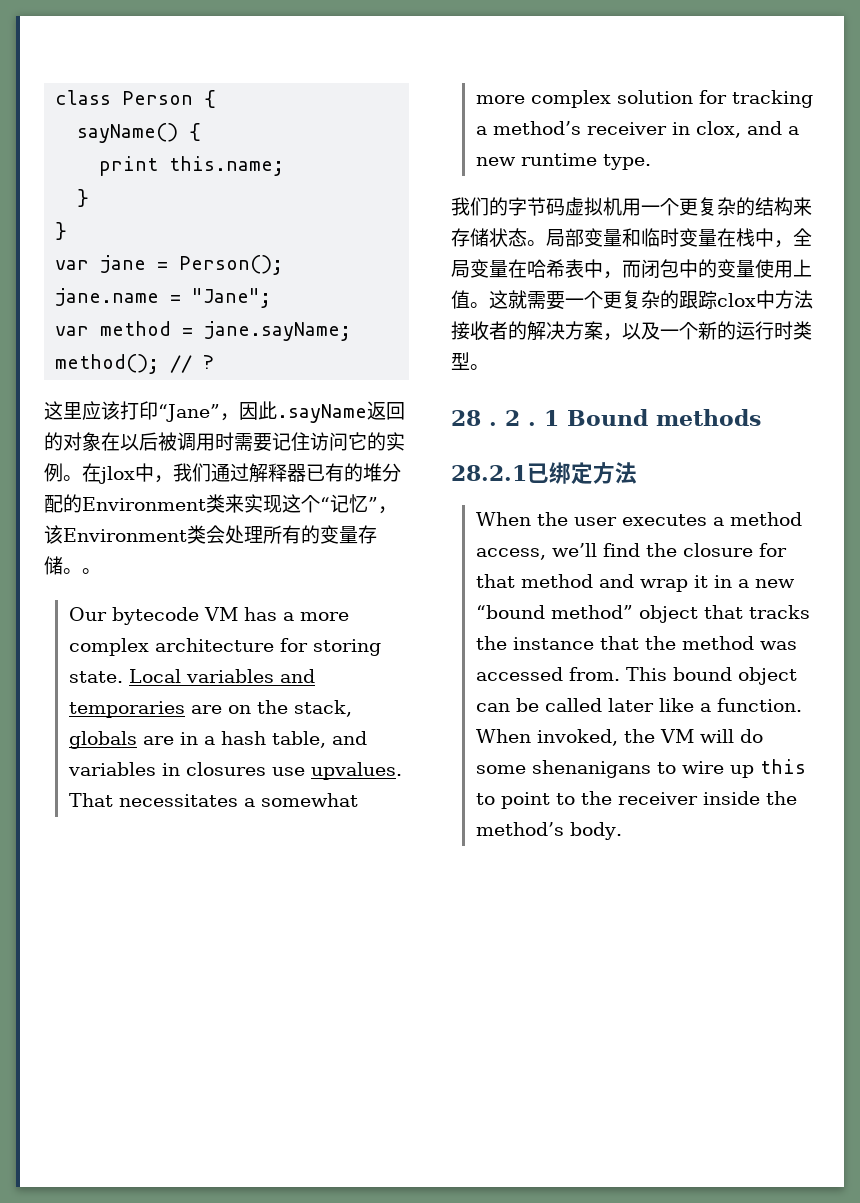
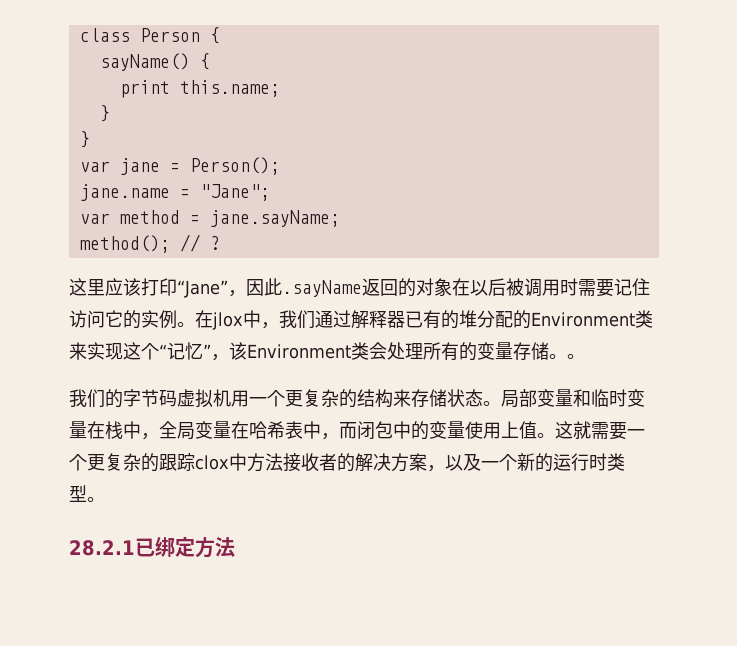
- Our bytecode VM has a more complex architecture for storing state. Local variables and temporaries are on the stack, globals are in a hash table, and variables in closures use upvalues. That necessitates a somewhat more complex solution for tracking a method’s receiver in clox, and a new runtime type.
- 28 . 2 . 1 Bound methods
  28.2.1已绑定方法
- When the user executes a method access, we’ll find the closure for that method and wrap it in a new “bound method” object that tracks the instance that the method was accessed from. This bound object can be called later like a function. When invoked, the VM will do some shenanigans to wire up this to point to the receiver inside the method’s body.

